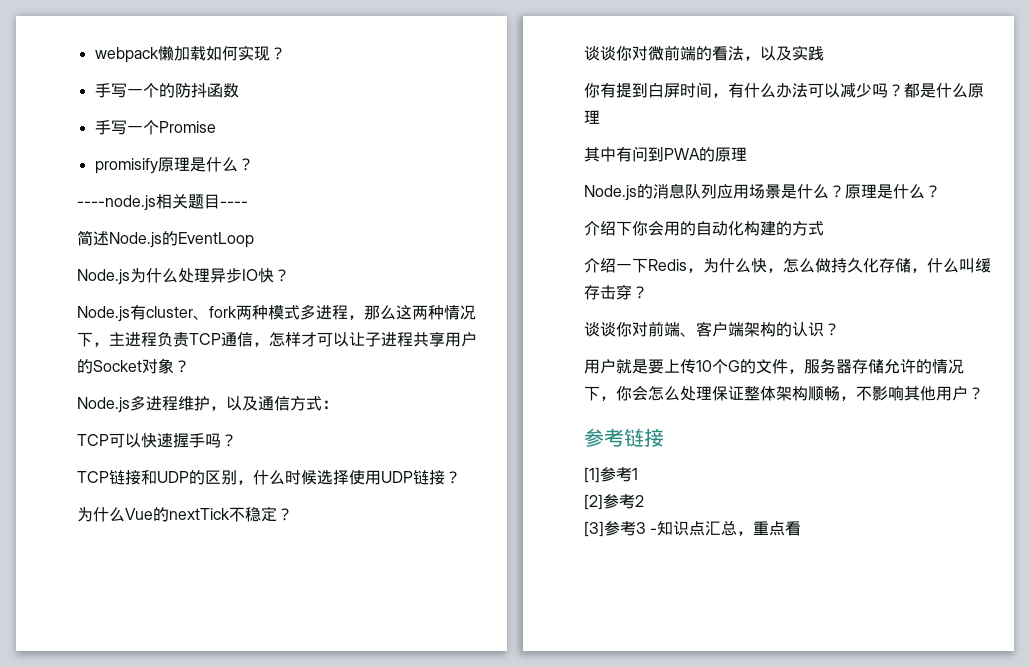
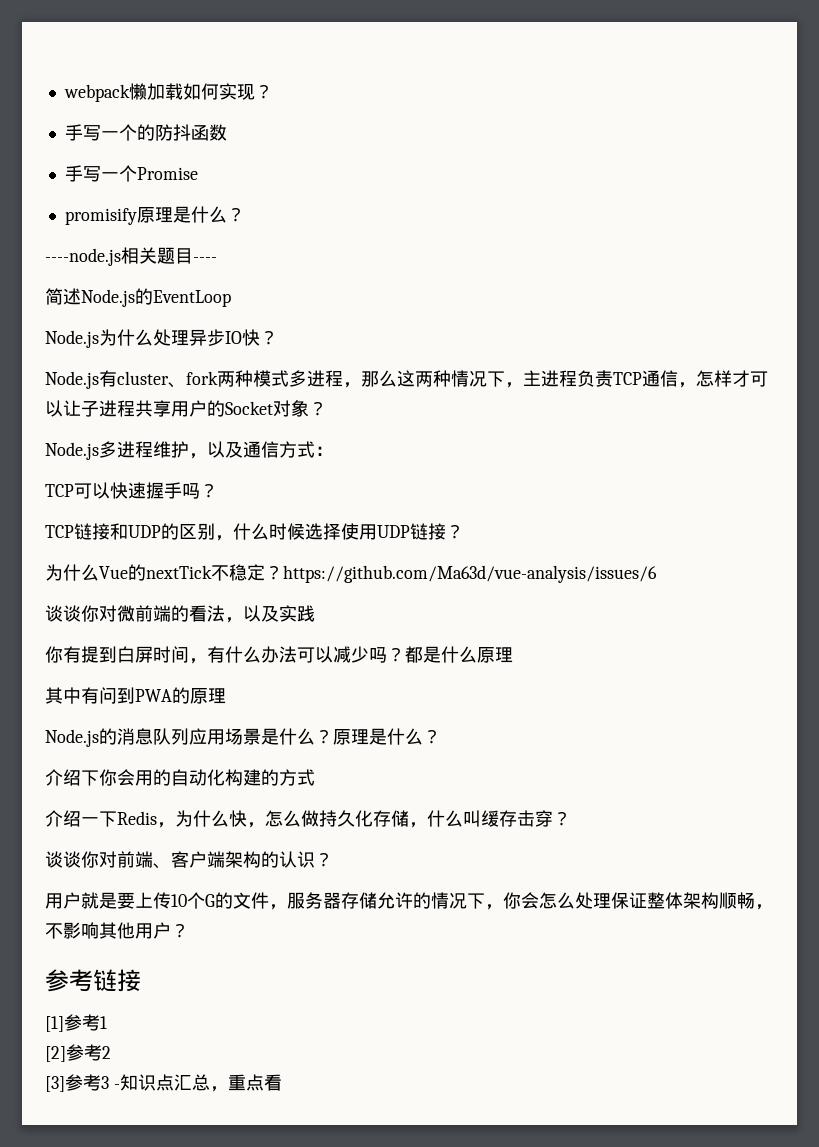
- 为什么Vue的nextTick不稳定？
+ 为什么Vue的nextTick不稳定？https://github.com/Ma63d/vue-analysis/issues/6

